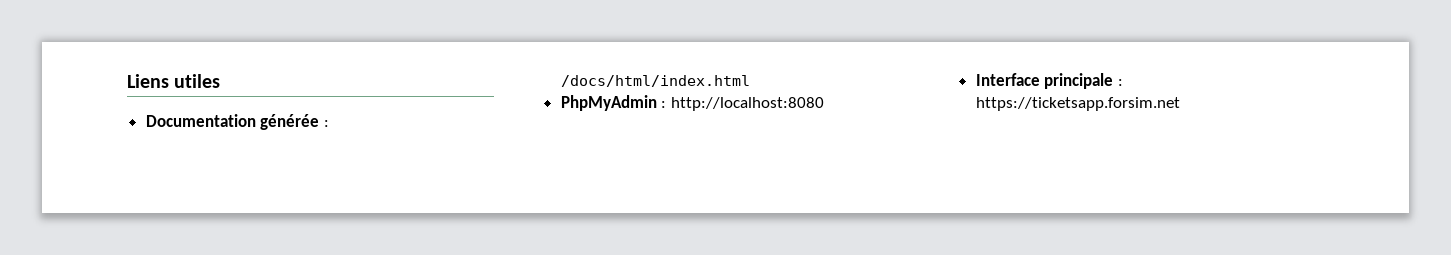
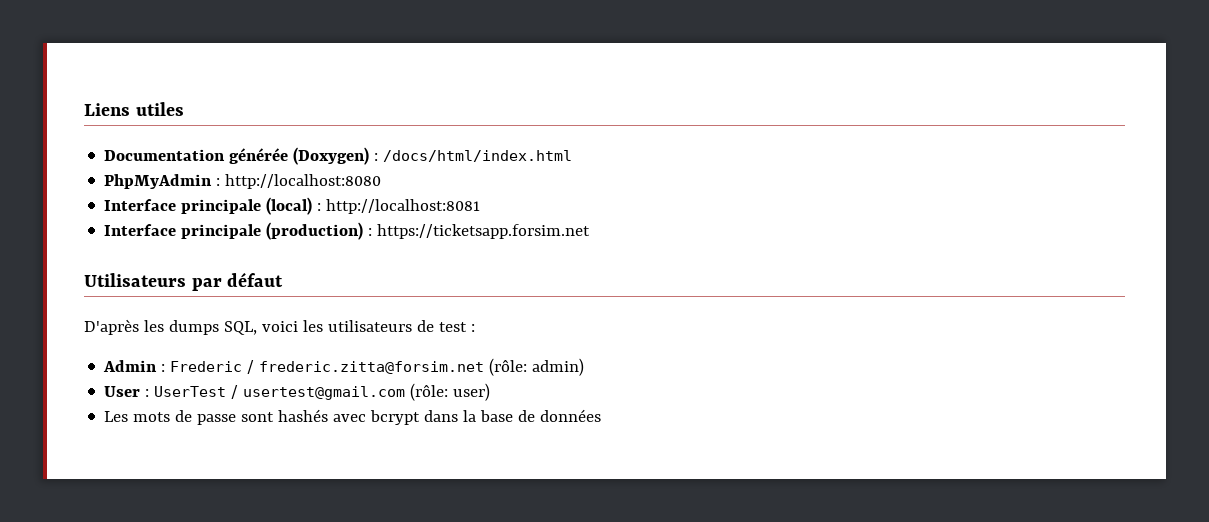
- Documentation générée : /docs/html/index.html
+ Documentation générée (Doxygen) : /docs/html/index.html
- Interface principale : https://ticketsapp.forsim.net
+ Interface principale (local) : http://localhost:8081
+ Interface principale (production) : https://ticketsapp.forsim.net
+ Utilisateurs par défaut
+ D'après les dumps SQL, voici les utilisateurs de test :
+ Admin : Frederic / frederic.zitta@forsim.net (rôle: admin)
+ User : UserTest / usertest@gmail.com (rôle: user)
+ Les mots de passe sont hashés avec bcrypt dans la base de données

